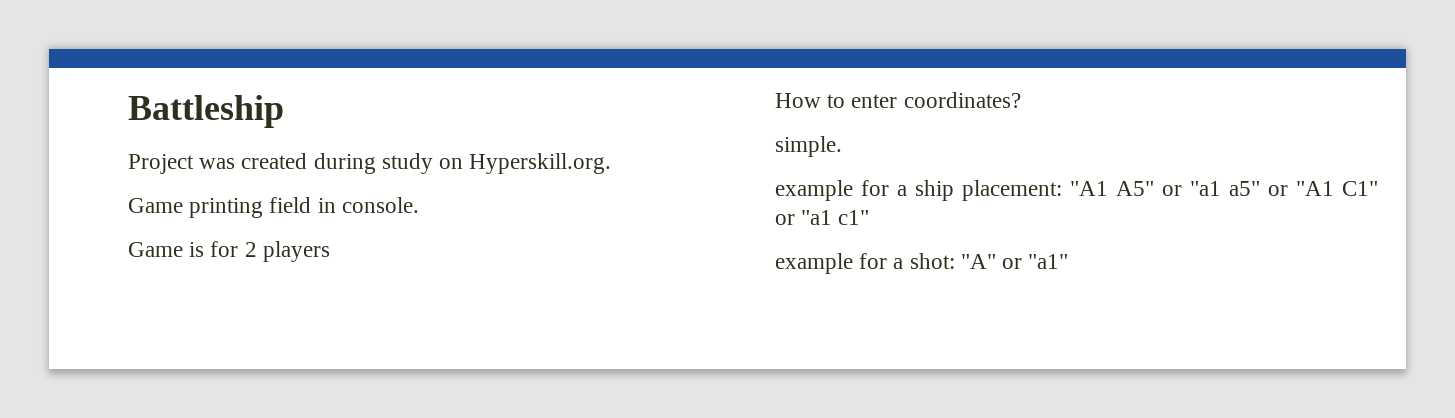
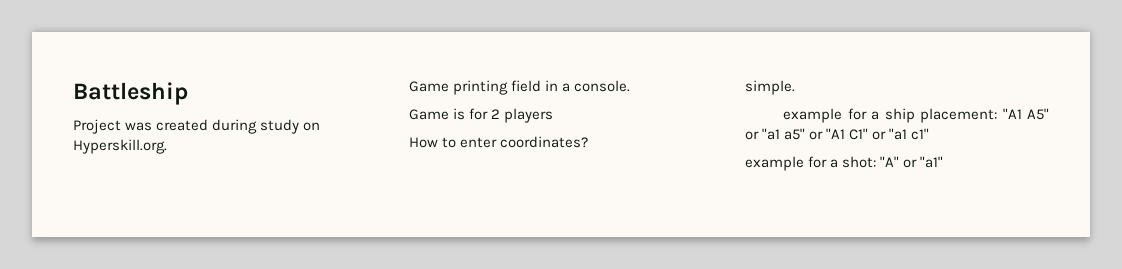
- Game printing field in console.
+ Game printing field in a console.

